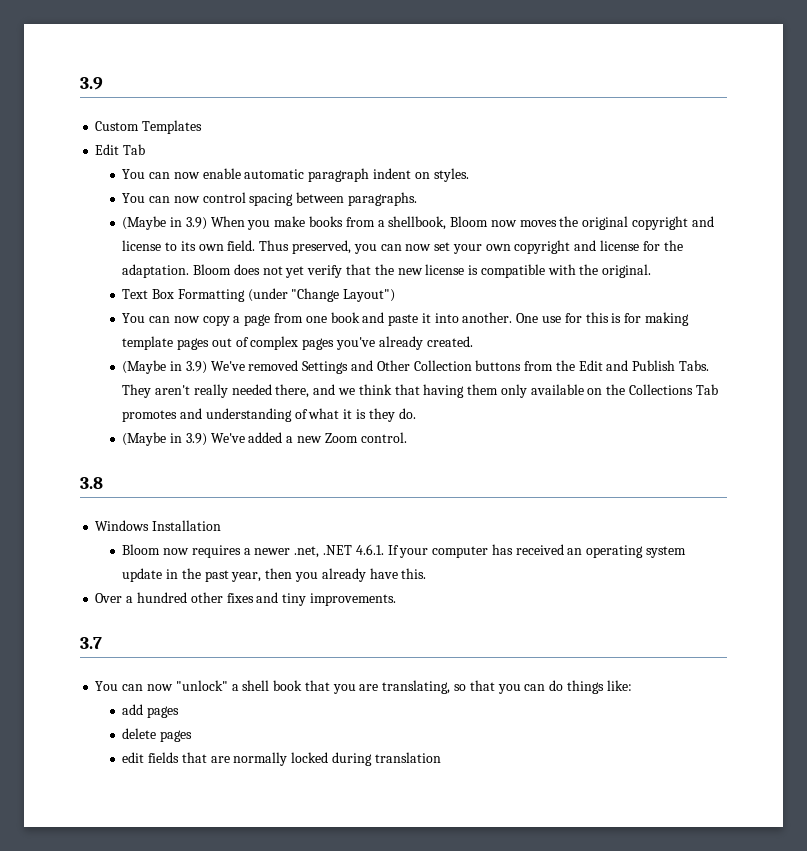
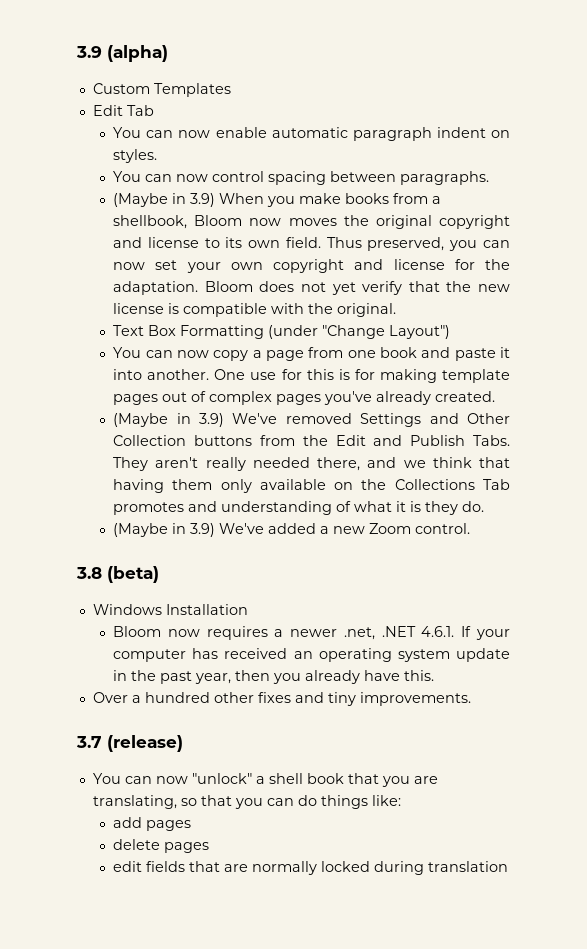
- 3.9
+ 3.9 (alpha)
- 3.8
+ 3.8 (beta)
- 3.7
+ 3.7 (release)

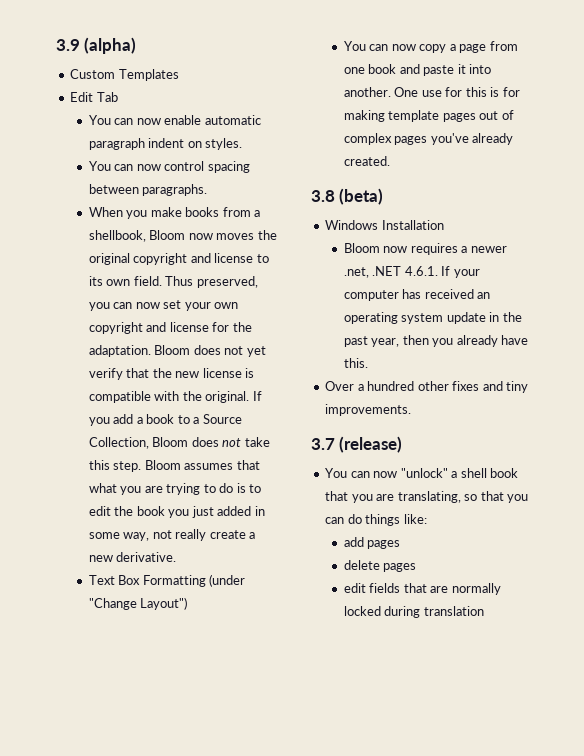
- (Maybe in 3.9) When you make books from a shellbook, Bloom now moves the original copyright and license to its own field.
+ When you make books from a shellbook, Bloom now moves the original copyright and license to its own field.
+ If you add a book to a Source Collection, Bloom does not take this step. Bloom assumes that what you are trying to do is to edit the book you just added in some way, not really create a new derivative.
- (Maybe in 3.9) We've removed Settings and Other Collection buttons from the Edit and Publish Tabs. They aren't really needed there, and we think that having them only available on the Collections Tab promotes and understanding of what it is they do.
- (Maybe in 3.9) We've added a new Zoom control.

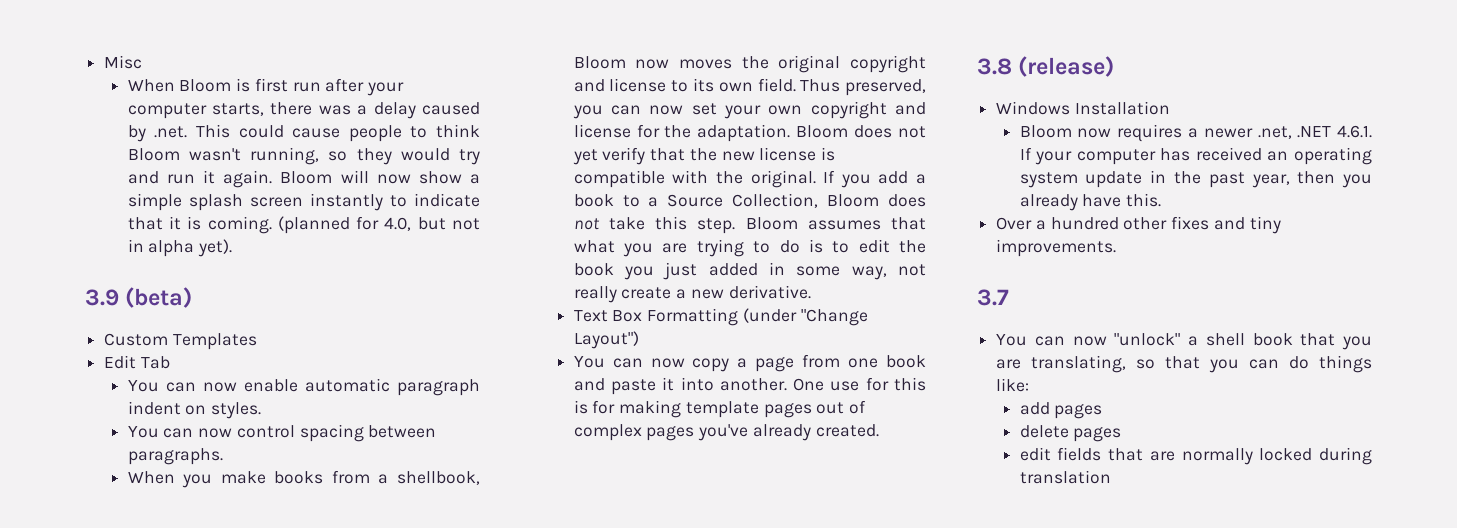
- 3.9 (alpha)
+ Misc
+ When Bloom is first run after your computer starts, there was a delay caused by .net. This could cause people to think Bloom wasn't running, so they would try and run it again. Bloom will now show a simple splash screen instantly to indicate that it is coming. (planned for 4.0, but not in alpha yet).
+ 3.9 (beta)
- 3.8 (beta)
+ 3.8 (release)
- 3.7 (release)
+ 3.7

